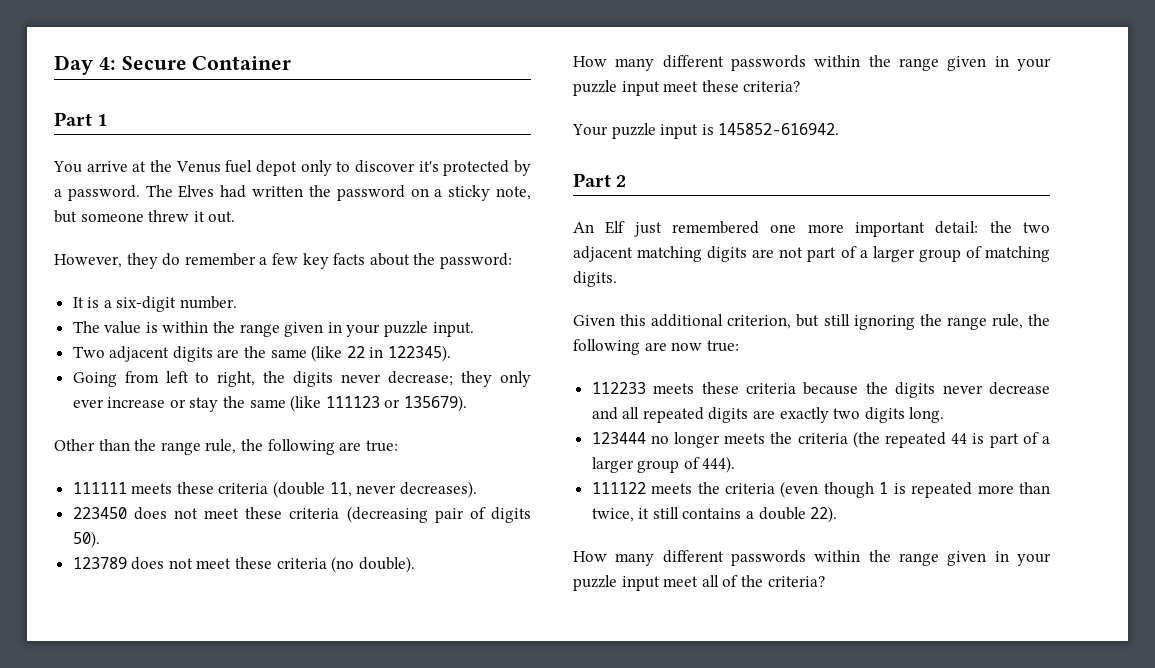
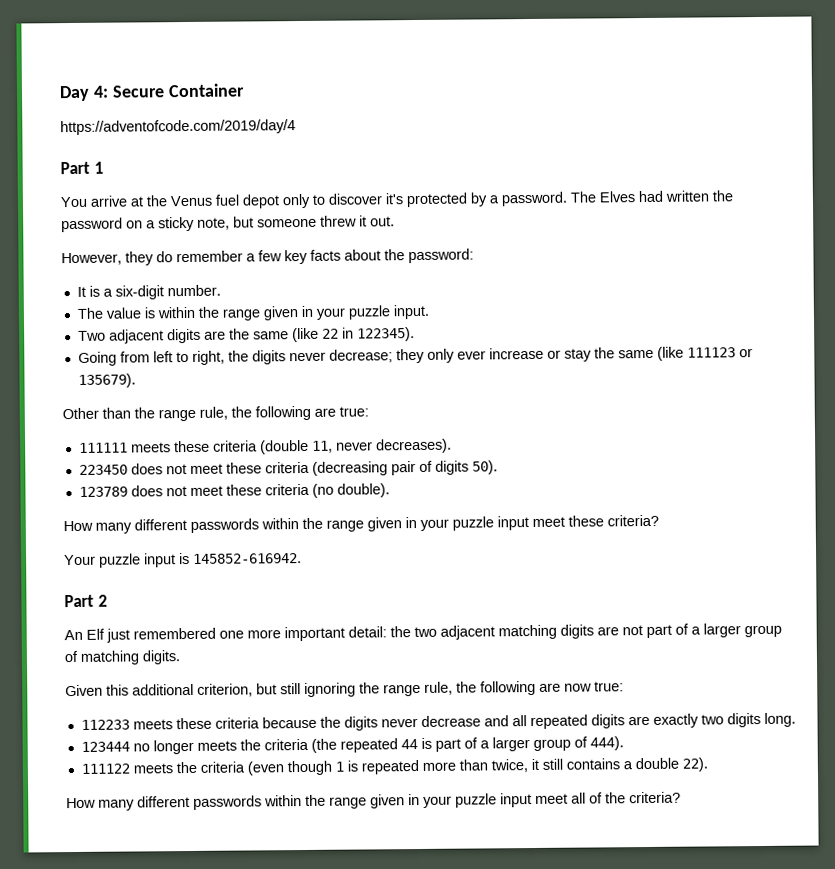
+ https://adventofcode.com/2019/day/4

